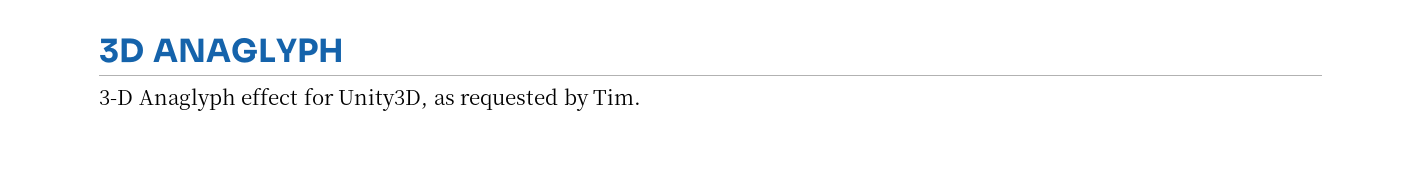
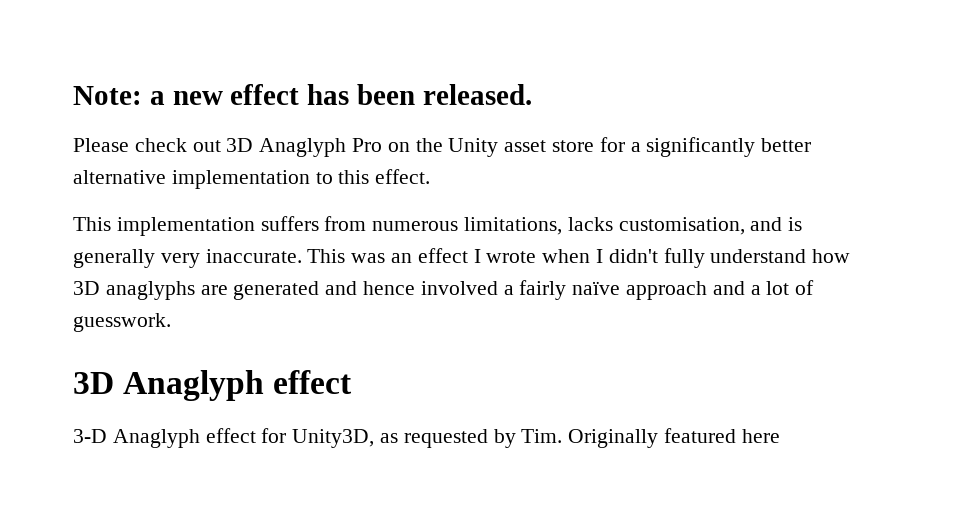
- 3D ANAGLYPH
+ Note: a new effect has been released.
+ Please check out 3D Anaglyph Pro on the Unity asset store for a significantly better alternative implementation to this effect.
+ This implementation suffers from numerous limitations, lacks customisation, and is generally very inaccurate. This was an effect I wrote when I didn't fully understand how 3D anaglyphs are generated and hence involved a fairly naïve approach and a lot of guesswork.
+ 3D Anaglyph effect
- 3-D Anaglyph effect for Unity3D, as requested by Tim.
+ 3-D Anaglyph effect for Unity3D, as requested by Tim. Originally featured here

